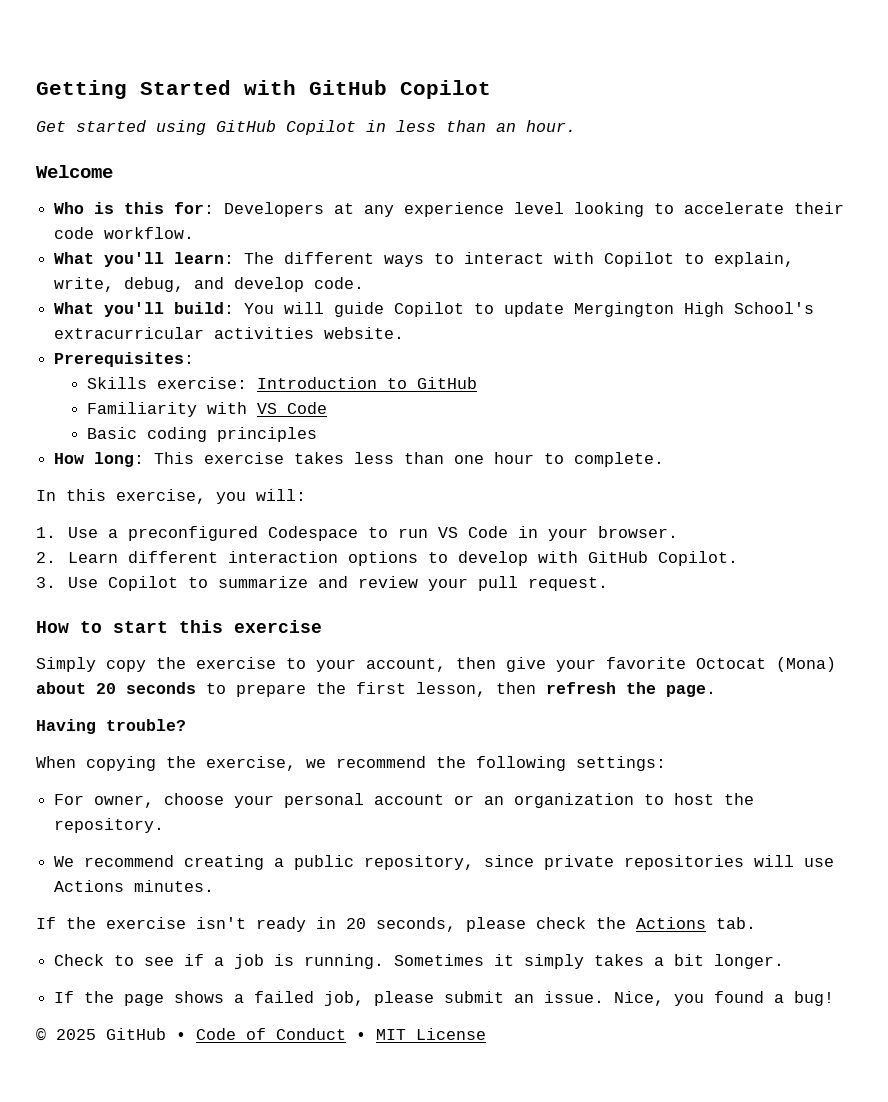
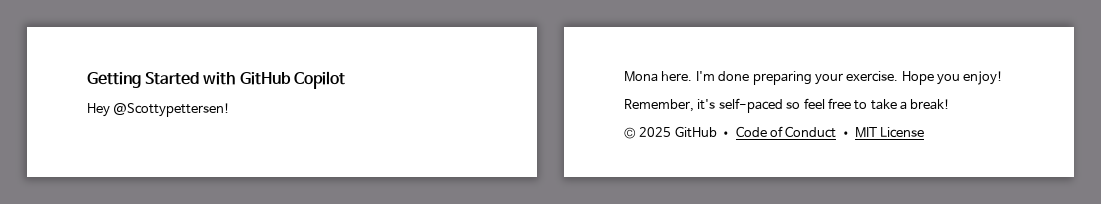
- Get started using GitHub Copilot in less than an hour.
- Welcome
- Who is this for: Developers at any experience level looking to accelerate their code workflow.
- What you'll learn: The different ways to interact with Copilot to explain, write, debug, and develop code.
- What you'll build: You will guide Copilot to update Mergington High School's extracurricular activities website.
- Prerequisites:
- Skills exercise: Introduction to GitHub
- Familiarity with VS Code
- Basic coding principles
- How long: This exercise takes less than one hour to complete.
- In this exercise, you will:
- 1. Use a preconfigured Codespace to run VS Code in your browser.
- 2. Learn different interaction options to develop with GitHub Copilot.
- 3. Use Copilot to summarize and review your pull request.
- How to start this exercise
- Simply copy the exercise to your account, then give your favorite Octocat (Mona) about 20 seconds to prepare the first lesson, then refresh the page.
- Having trouble?
- When copying the exercise, we recommend the following settings:
- For owner, choose your personal account or an organization to host the repository.
- We recommend creating a public repository, since private repositories will use Actions minutes.
- If the exercise isn't ready in 20 seconds, please check the Actions tab.
- Check to see if a job is running. Sometimes it simply takes a bit longer.
- If the page shows a failed job, please submit an issue. Nice, you found a bug!
+ Hey @Scottypettersen!
+ Mona here. I'm done preparing your exercise. Hope you enjoy!
+ Remember, it's self-paced so feel free to take a break!

